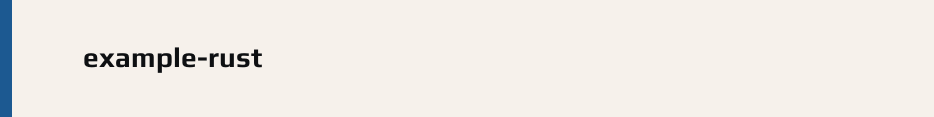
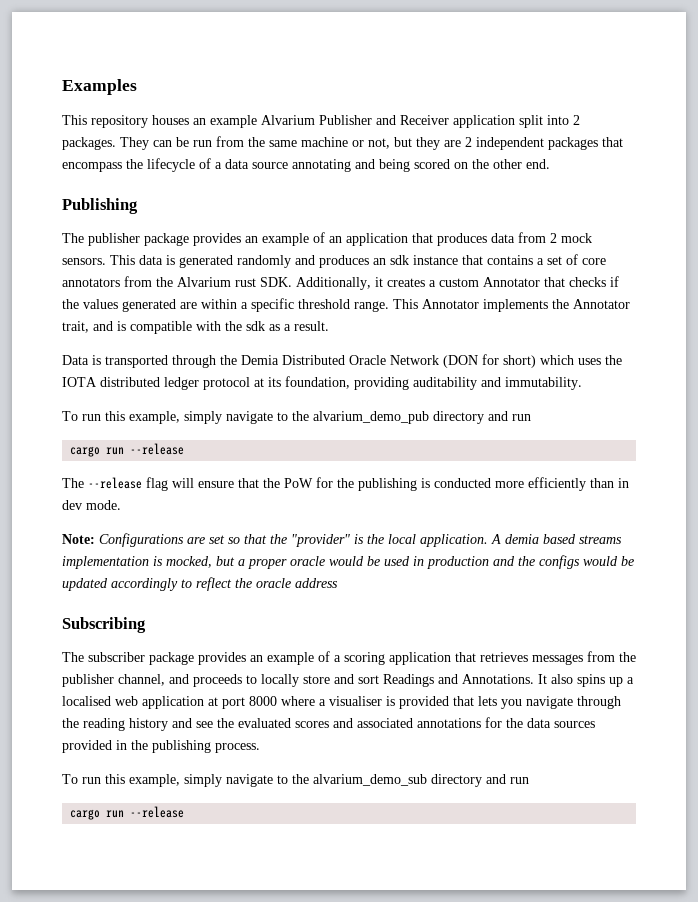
- example-rust
+ Examples
+ This repository houses an example Alvarium Publisher and Receiver application split into 2 packages. They can be run from the same machine or not, but they are 2 independent packages that encompass the lifecycle of a data source annotating and being scored on the other end.
+ Publishing
+ The publisher package provides an example of an application that produces data from 2 mock sensors. This data is generated randomly and produces an sdk instance that contains a set of core annotators from the Alvarium rust SDK. Additionally, it creates a custom Annotator that checks if the values generated are within a specific threshold range. This Annotator implements the Annotator trait, and is compatible with the sdk as a result.
+ Data is transported through the Demia Distributed Oracle Network (DON for short) which uses the IOTA distributed ledger protocol at its foundation, providing auditability and immutability.
+ To run this example, simply navigate to the alvarium_demo_pub directory and run
+ cargo run --release
+ The --release flag will ensure that the PoW for the publishing is conducted more efficiently than in dev mode.
+ Note: Configurations are set so that the "provider" is the local application. A demia based streams implementation is mocked, but a proper oracle would be used in production and the configs would be updated accordingly to reflect the oracle address
+ Subscribing
+ The subscriber package provides an example of a scoring application that retrieves messages from the publisher channel, and proceeds to locally store and sort Readings and Annotations. It also spins up a localised web application at port 8000 where a visualiser is provided that lets you navigate through the reading history and see the evaluated scores and associated annotations for the data sources provided in the publishing process.
+ To run this example, simply navigate to the alvarium_demo_sub directory and run
+ cargo run --release

